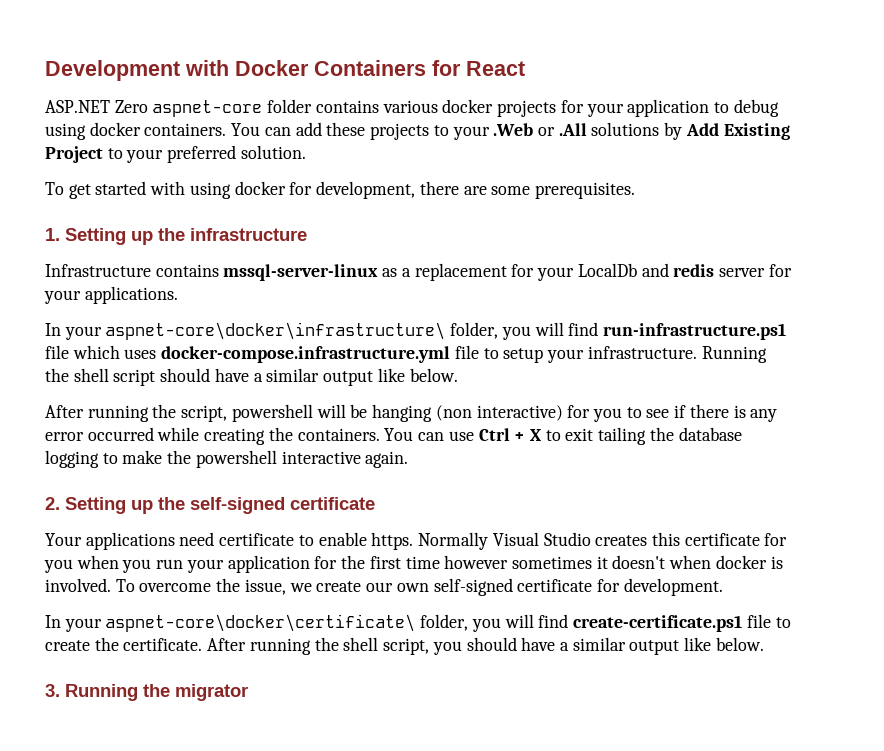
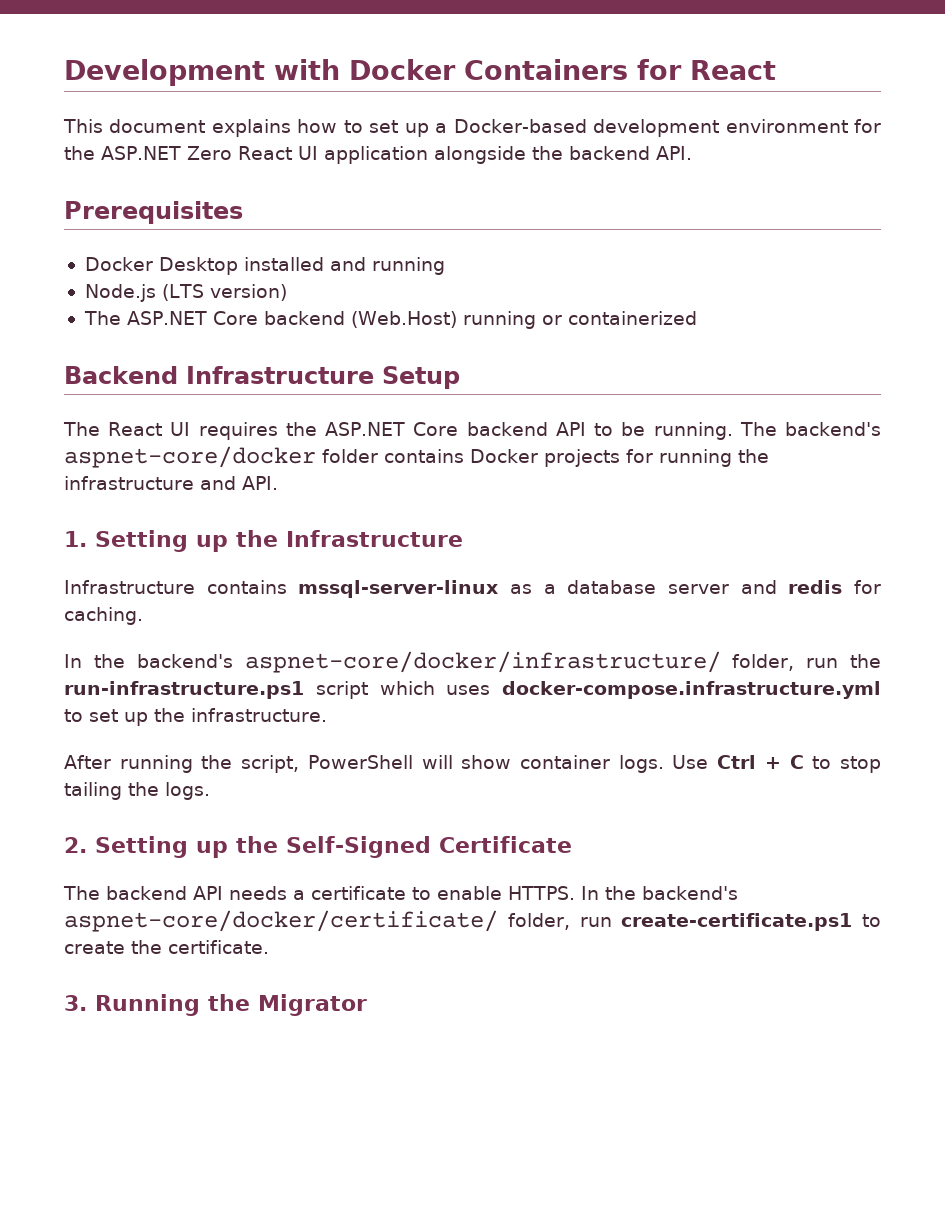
- ASP.NET Zero aspnet-core folder contains various docker projects for your application to debug using docker containers. You can add these projects to your .Web or .All solutions by Add Existing Project to your preferred solution.
- To get started with using docker for development, there are some prerequisites.
+ This document explains how to set up a Docker-based development environment for the ASP.NET Zero React UI application alongside the backend API.
+ Prerequisites
+ Docker Desktop installed and running
+ Node.js (LTS version)
+ The ASP.NET Core backend (Web.Host) running or containerized
+ Backend Infrastructure Setup
+ The React UI requires the ASP.NET Core backend API to be running. The backend's aspnet-core/docker folder contains Docker projects for running the infrastructure and API.
- 1. Setting up the infrastructure
+ 1. Setting up the Infrastructure
- Infrastructure contains mssql-server-linux as a replacement for your LocalDb and redis server for your applications.
- In your aspnet-core\docker\infrastructure\ folder, you will find run-infrastructure.ps1 file which uses docker-compose.infrastructure.yml file to setup your infrastructure. Running the shell script should have a similar output like below.
- After running the script, powershell will be hanging (non interactive) for you to see if there is any error occurred while creating the containers. You can use Ctrl + X to exit tailing the database logging to make the powershell interactive again.
- 2. Setting up the self-signed certificate
- Your applications need certificate to enable https. Normally Visual Studio creates this certificate for you when you run your application for the first time however sometimes it doesn't when docker is involved. To overcome the issue, we create our own self-signed certificate for development.
- In your aspnet-core\docker\certificate\ folder, you will find create-certificate.ps1 file to create the certificate. After running the shell script, you should have a similar output like below.
+ Infrastructure contains mssql-server-linux as a database server and redis for caching.
+ In the backend's aspnet-core/docker/infrastructure/ folder, run the run-infrastructure.ps1 script which uses docker-compose.infrastructure.yml to set up the infrastructure.
+ After running the script, PowerShell will show container logs. Use Ctrl + C to stop tailing the logs.
+ 2. Setting up the Self-Signed Certificate
+ The backend API needs a certificate to enable HTTPS. In the backend's aspnet-core/docker/certificate/ folder, run create-certificate.ps1 to create the certificate.
- 3. Running the migrator
+ 3. Running the Migrator

